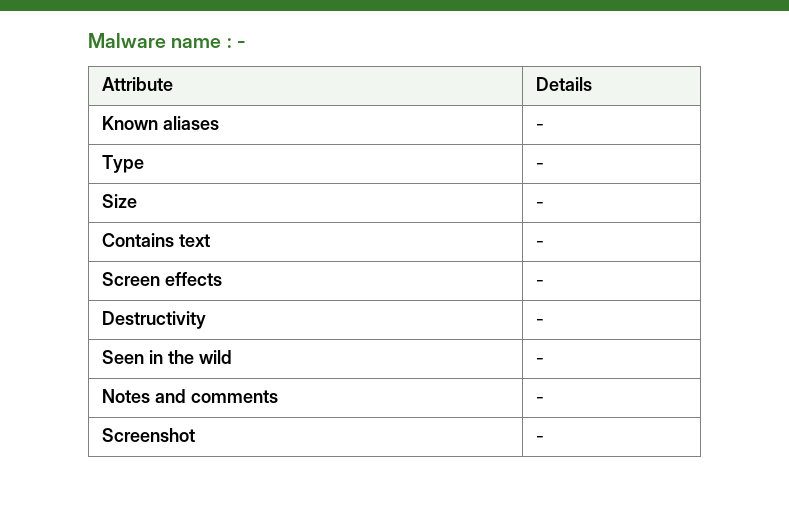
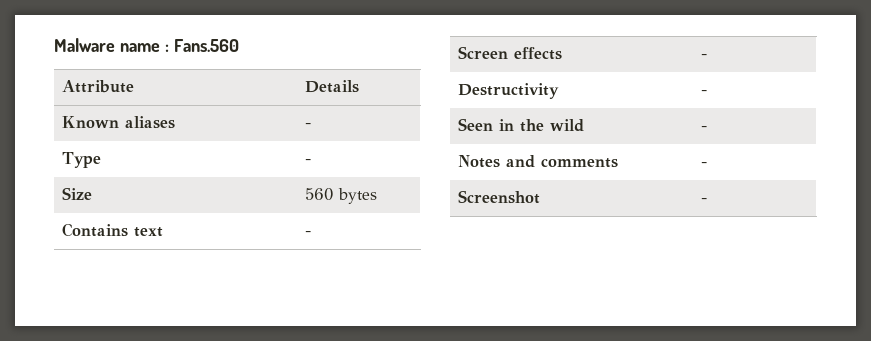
- Malware name : -
+ Malware name : Fans.560
- Size | -
+ Size | 560 bytes

